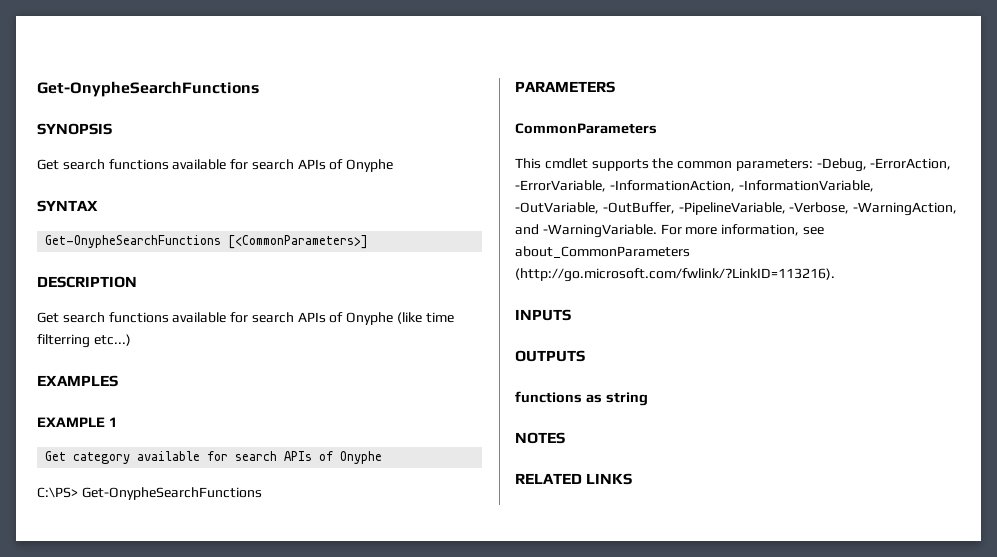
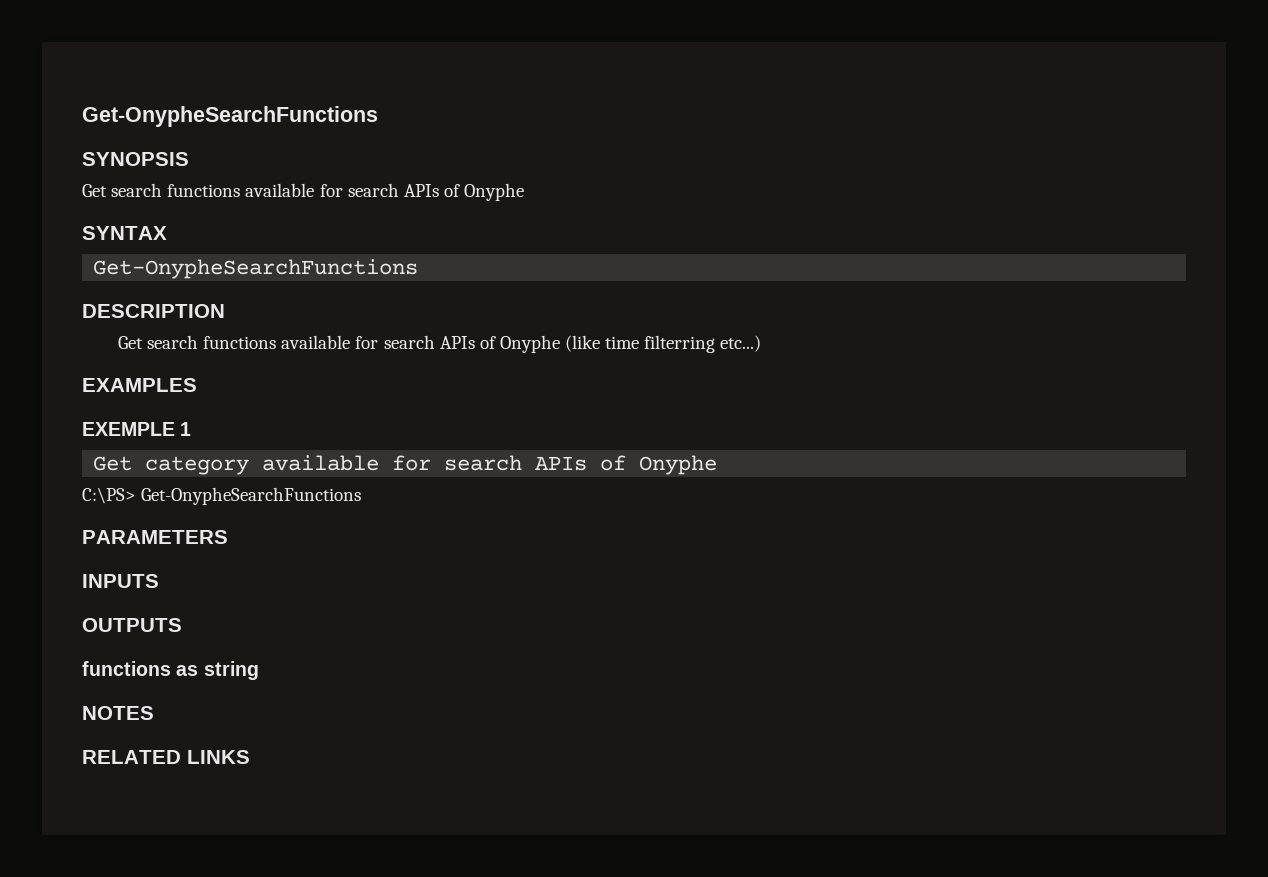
  SYNTAX
- Get-OnypheSearchFunctions [<CommonParameters>]
+ Get-OnypheSearchFunctions
- EXAMPLE 1
+ EXEMPLE 1
- CommonParameters
- This cmdlet supports the common parameters: -Debug, -ErrorAction, -ErrorVariable, -InformationAction, -InformationVariable, -OutVariable, -OutBuffer, -PipelineVariable, -Verbose, -WarningAction, and -WarningVariable. For more information, see about_CommonParameters (http://go.microsoft.com/fwlink/?LinkID=113216).

